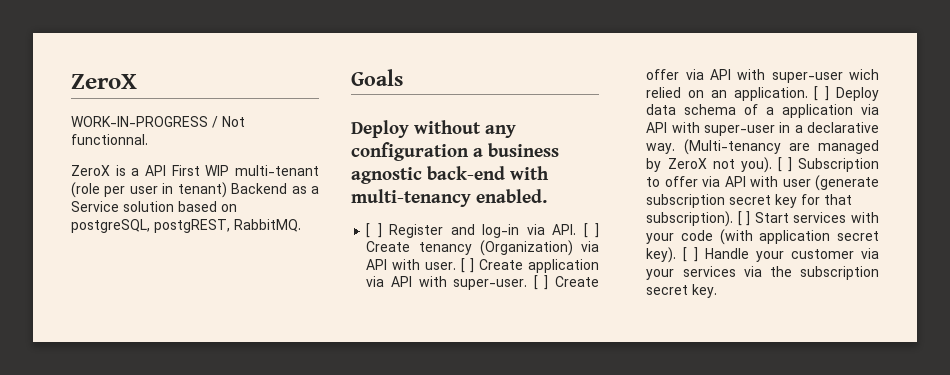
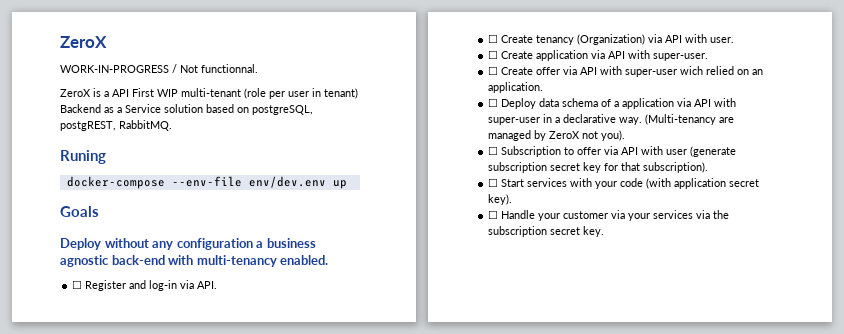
+ Runing
+ docker-compose --env-file env/dev.env up
- [ ] Register and log-in via API. [ ] Create tenancy (Organization) via API with user. [ ] Create application via API with super-user. [ ] Create offer via API with super-user wich relied on an application. [ ] Deploy data schema of a application via API with super-user in a declarative way.
+ ☐ Register and log-in via API.
+ ☐ Create tenancy (Organization) via API with user.
+ ☐ Create application via API with super-user.
+ ☐ Create offer via API with super-user wich relied on an application.
+ ☐ Deploy data schema of a application via API with super-user in a declarative way.
- (Multi-tenancy are managed by ZeroX not you). [ ] Subscription to offer via API with user (generate subscription secret key for that subscription). [ ] Start services with your code (with application secret key). [ ] Handle your customer via your services via the subscription secret key.
+ (Multi-tenancy are managed by ZeroX not you).
+ ☐ Subscription to offer via API with user (generate subscription secret key for that subscription).
+ ☐ Start services with your code (with application secret key).
+ ☐ Handle your customer via your services via the subscription secret key.

